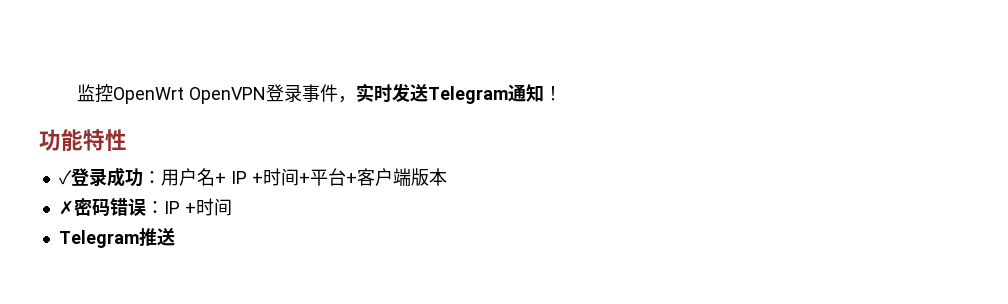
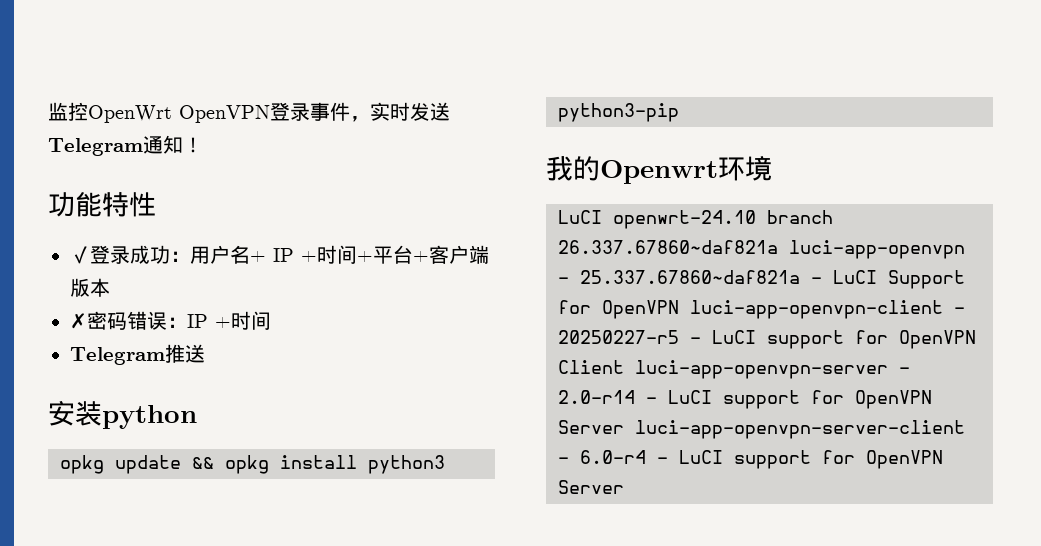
+ 安装python
+ opkg update && opkg install python3 python3-pip
+ 我的Openwrt环境
+ LuCI openwrt-24.10 branch 26.337.67860~daf821a luci-app-openvpn - 25.337.67860~daf821a - LuCI Support for OpenVPN luci-app-openvpn-client - 20250227-r5 - LuCI support for OpenVPN Client luci-app-openvpn-server - 2.0-r14 - LuCI support for OpenVPN Server luci-app-openvpn-server-client - 6.0-r4 - LuCI support for OpenVPN Server

